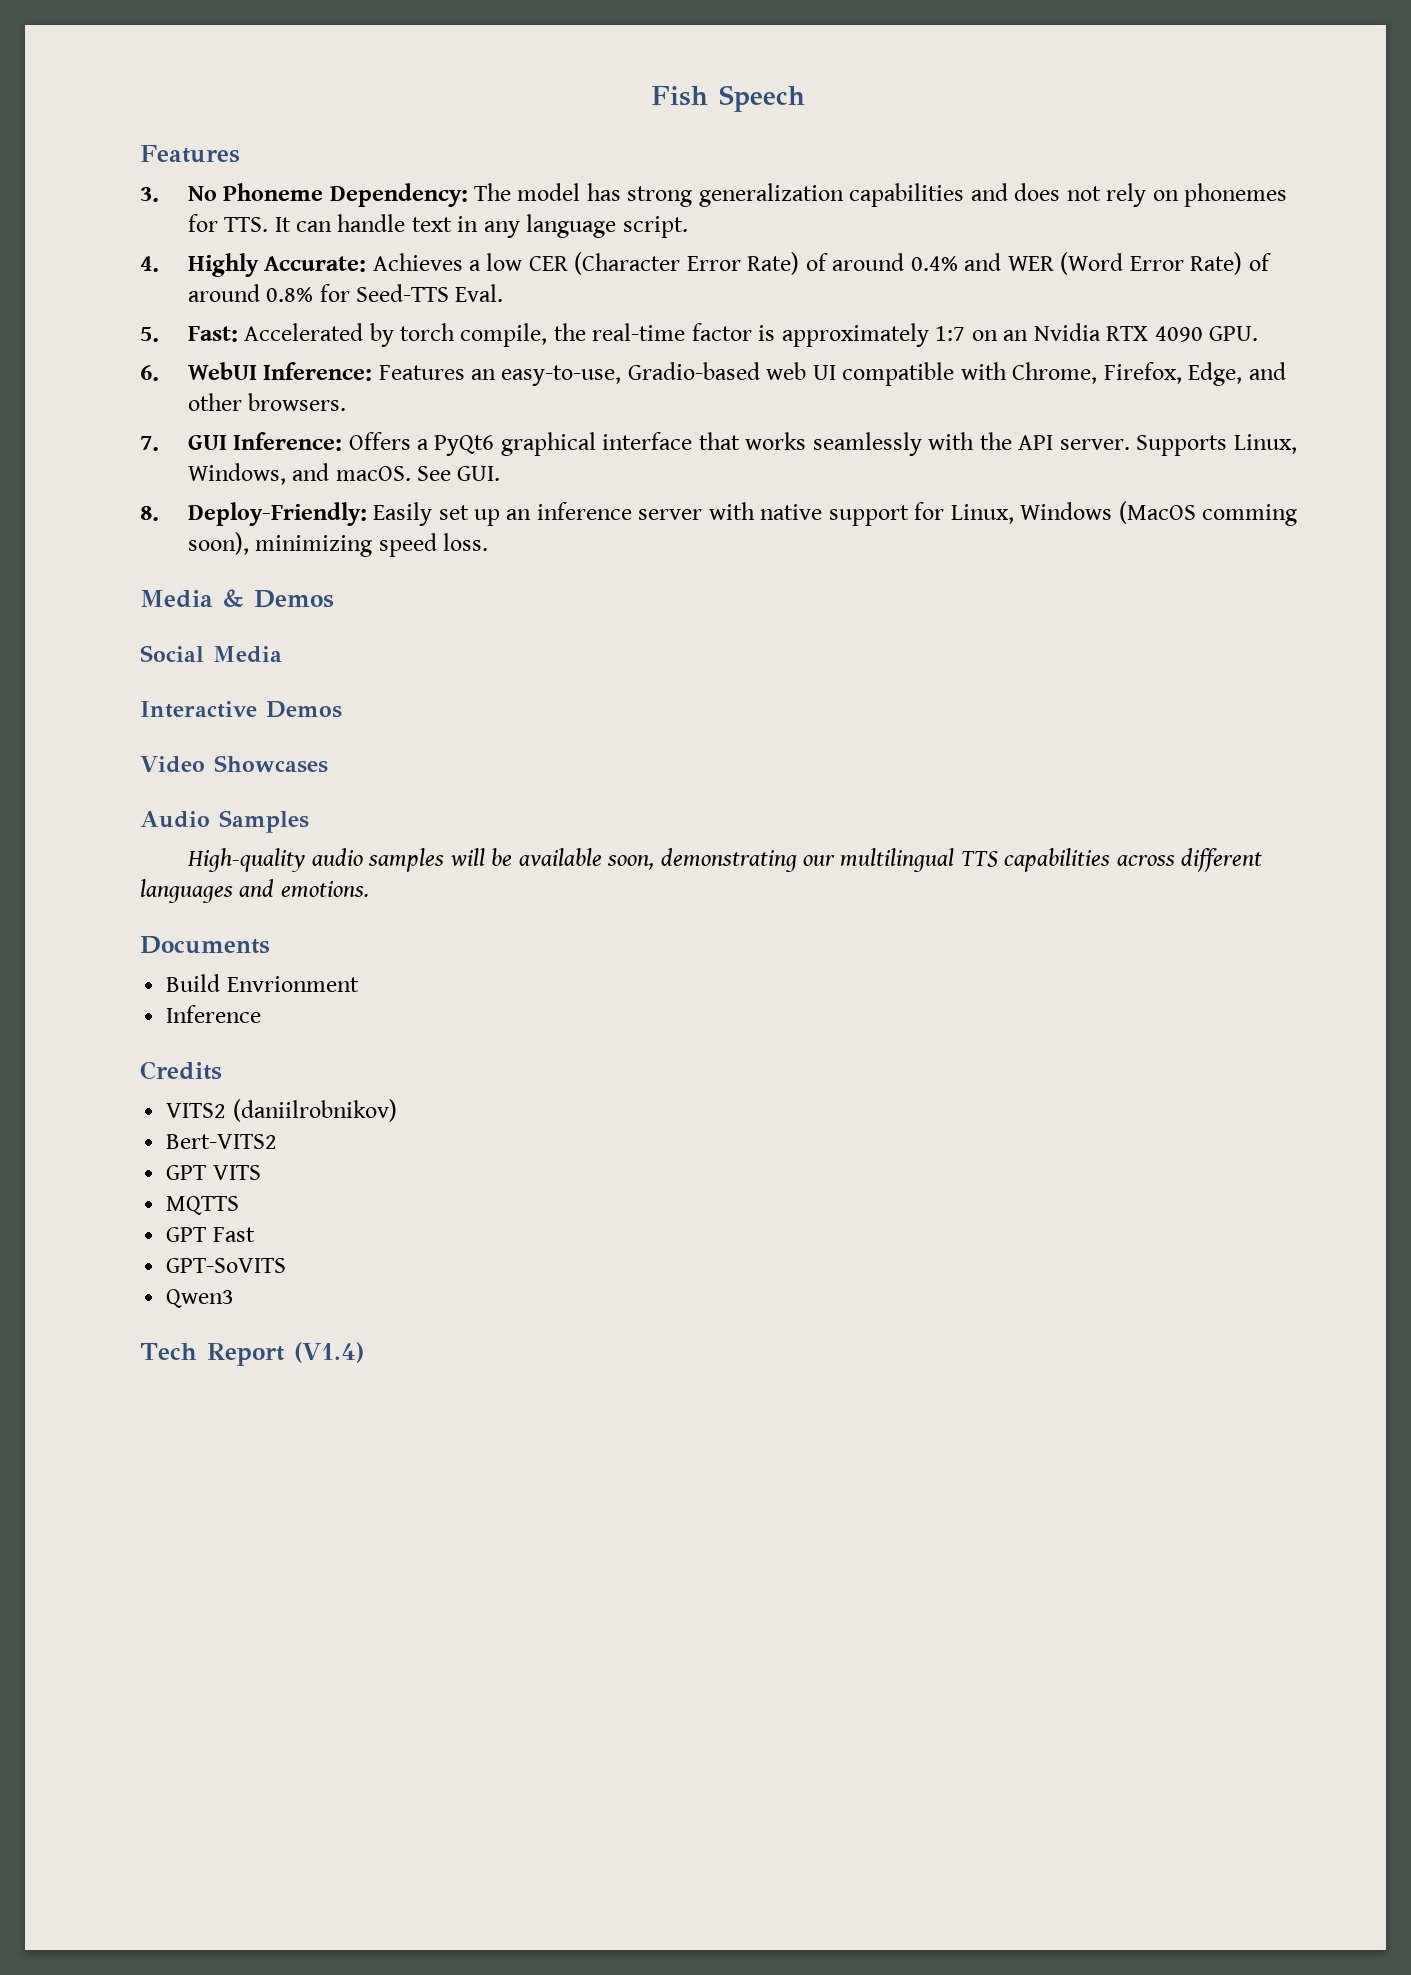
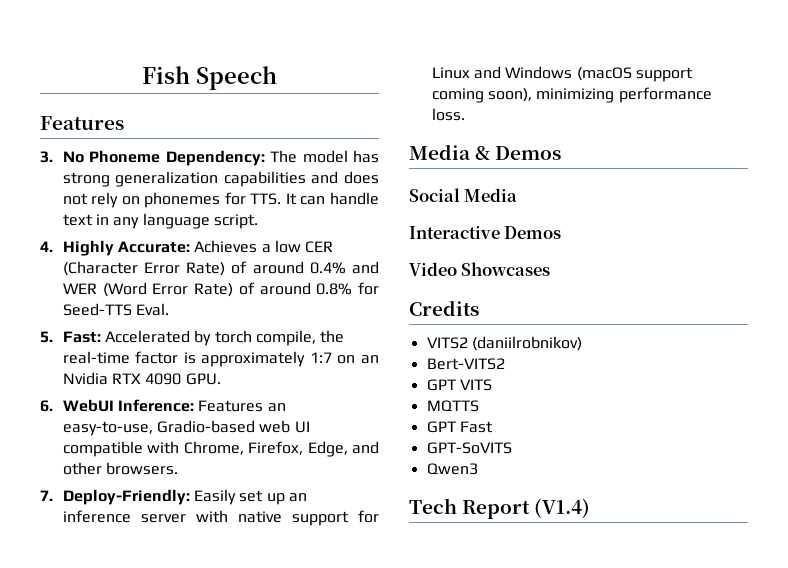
- 7. GUI Inference: Offers a PyQt6 graphical interface that works seamlessly with the API server. Supports Linux, Windows, and macOS. See GUI.
- 8. Deploy-Friendly: Easily set up an inference server with native support for Linux, Windows (MacOS comming soon), minimizing speed loss.
+ 7. Deploy-Friendly: Easily set up an inference server with native support for Linux and Windows (macOS support coming soon), minimizing performance loss.
- Audio Samples
- High-quality audio samples will be available soon, demonstrating our multilingual TTS capabilities across different languages and emotions.
- Documents
- Build Envrionment
- Inference

